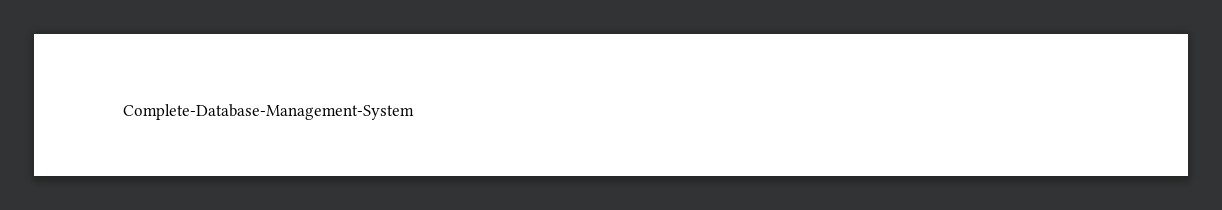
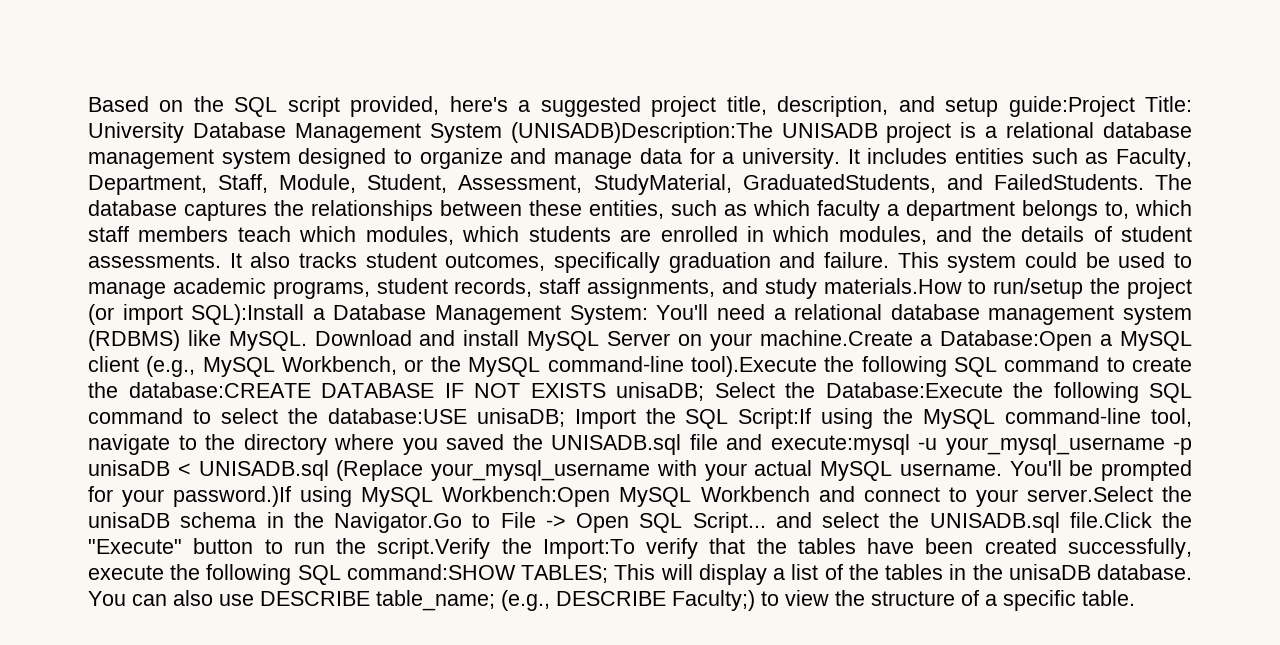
- Complete-Database-Management-System
+ Based on the SQL script provided, here's a suggested project title, description, and setup guide:Project Title: University Database Management System (UNISADB)Description:The UNISADB project is a relational database management system designed to organize and manage data for a university. It includes entities such as Faculty, Department, Staff, Module, Student, Assessment, StudyMaterial, GraduatedStudents, and FailedStudents. The database captures the relationships between these entities, such as which faculty a department belongs to, which staff members teach which modules, which students are enrolled in which modules, and the details of student assessments. It also tracks student outcomes, specifically graduation and failure. This system could be used to manage academic programs, student records, staff assignments, and study materials.How to run/setup the project (or import SQL):Install a Database Management System: You'll need a relational database management system (RDBMS) like MySQL. Download and install MySQL Server on your machine.Create a Database:Open a MySQL client (e.g., MySQL Workbench, or the MySQL command-line tool).Execute the following SQL command to create the database:CREATE DATABASE IF NOT EXISTS unisaDB; Select the Database:Execute the following SQL command to select the database:USE unisaDB; Import the SQL Script:If using the MySQL command-line tool, navigate to the directory where you saved the UNISADB.sql file and execute:mysql -u your_mysql_username -p unisaDB < UNISADB.sql (Replace your_mysql_username with your actual MySQL username. You'll be prompted for your password.)If using MySQL Workbench:Open MySQL Workbench and connect to your server.Select the unisaDB schema in the Navigator.Go to File -> Open SQL Script... and select the UNISADB.sql file.Click the "Execute" button to run the script.Verify the Import:To verify that the tables have been created successfully, execute the following SQL command:SHOW TABLES; This will display a list of the tables in the unisaDB database. You can also use DESCRIBE table_name; (e.g., DESCRIBE Faculty;) to view the structure of a specific table.

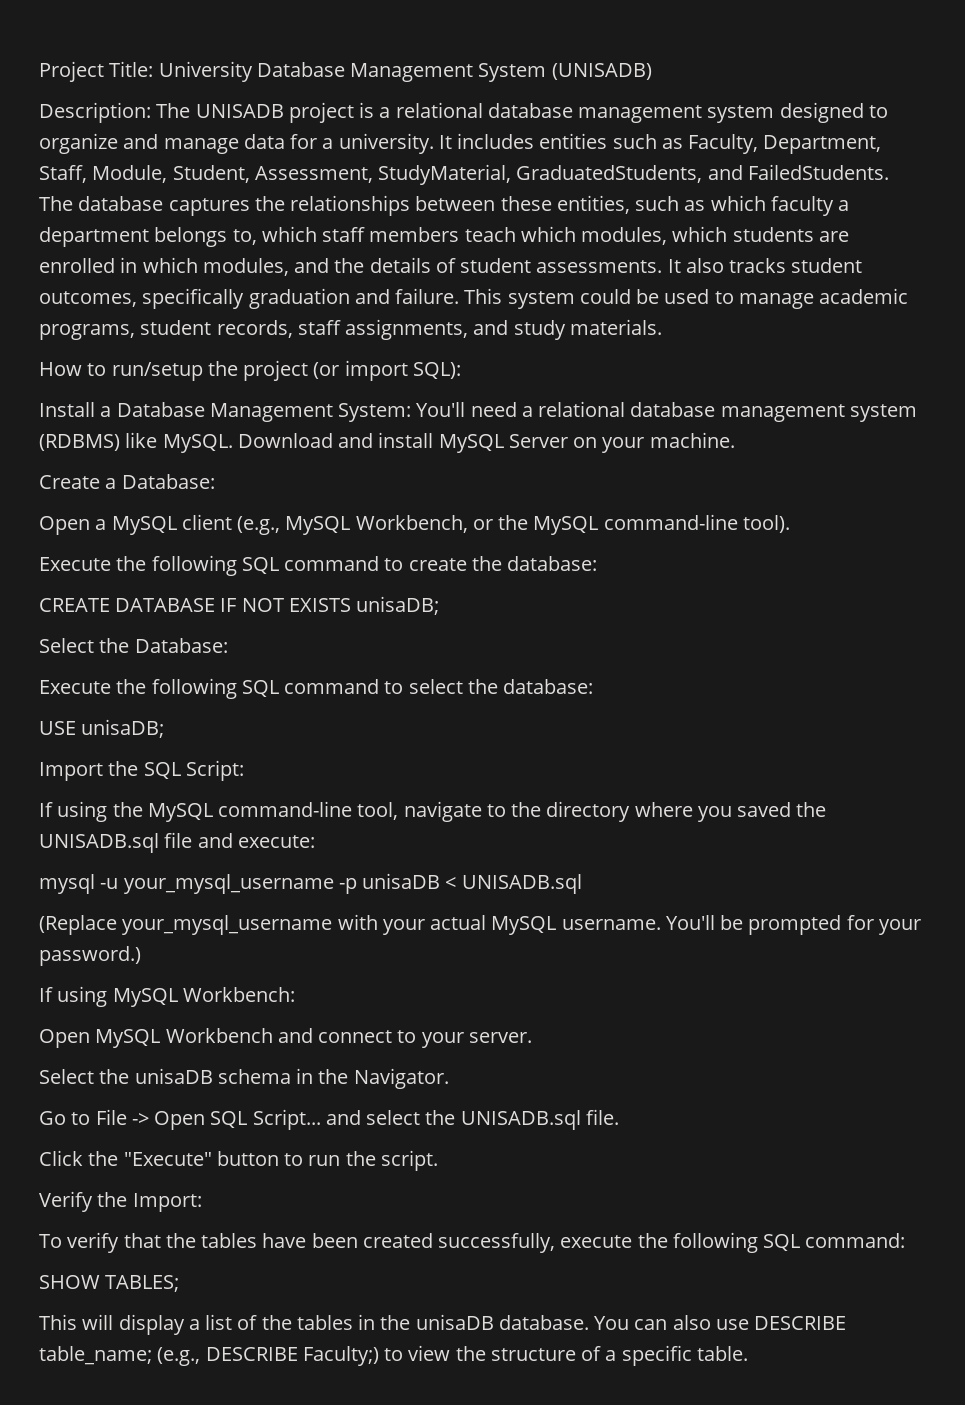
- Based on the SQL script provided, here's a suggested project title, description, and setup guide:Project Title: University Database Management System (UNISADB)Description:The UNISADB project is a relational database management system designed to organize and manage data for a university.
+ Project Title: University Database Management System (UNISADB)
+ Description: The UNISADB project is a relational database management system designed to organize and manage data for a university.
- This system could be used to manage academic programs, student records, staff assignments, and study materials.How to run/setup the project (or import SQL):Install a Database Management System: You'll need a relational database management system (RDBMS) like MySQL.
+ This system could be used to manage academic programs, student records, staff assignments, and study materials.
+ How to run/setup the project (or import SQL):
+ Install a Database Management System: You'll need a relational database management system (RDBMS) like MySQL.
- Download and install MySQL Server on your machine.Create a Database:Open a MySQL client (e.g., MySQL Workbench, or the MySQL command-line tool).Execute the following SQL command to create the database:CREATE DATABASE IF NOT EXISTS unisaDB; Select the Database:Execute the following SQL command to select the database:USE unisaDB; Import the SQL Script:If using the MySQL command-line tool, navigate to the directory where you saved the UNISADB.sql file and execute:mysql -u your_mysql_username -p unisaDB < UNISADB.sql (Replace your_mysql_username with your actual MySQL username.
+ Download and install MySQL Server on your machine.
+ Create a Database:
+ Open a MySQL client (e.g., MySQL Workbench, or the MySQL command-line tool).
+ Execute the following SQL command to create the database:
+ CREATE DATABASE IF NOT EXISTS unisaDB;
+ Select the Database:
+ Execute the following SQL command to select the database:
+ USE unisaDB;
+ Import the SQL Script:
+ If using the MySQL command-line tool, navigate to the directory where you saved the UNISADB.sql file and execute:
+ mysql -u your_mysql_username -p unisaDB < UNISADB.sql
+ (Replace your_mysql_username with your actual MySQL username.
- You'll be prompted for your password.)If using MySQL Workbench:Open MySQL Workbench and connect to your server.Select the unisaDB schema in the Navigator.Go to File -> Open SQL Script... and select the UNISADB.sql file.Click the "Execute" button to run the script.Verify the Import:To verify that the tables have been created successfully, execute the following SQL command:SHOW TABLES; This will display a list of the tables in the unisaDB database.
+ You'll be prompted for your password.)
+ If using MySQL Workbench:
+ Open MySQL Workbench and connect to your server.
+ Select the unisaDB schema in the Navigator.
+ Go to File -> Open SQL Script... and select the UNISADB.sql file.
+ Click the "Execute" button to run the script.
+ Verify the Import:
+ To verify that the tables have been created successfully, execute the following SQL command:
+ SHOW TABLES;
+ This will display a list of the tables in the unisaDB database.

